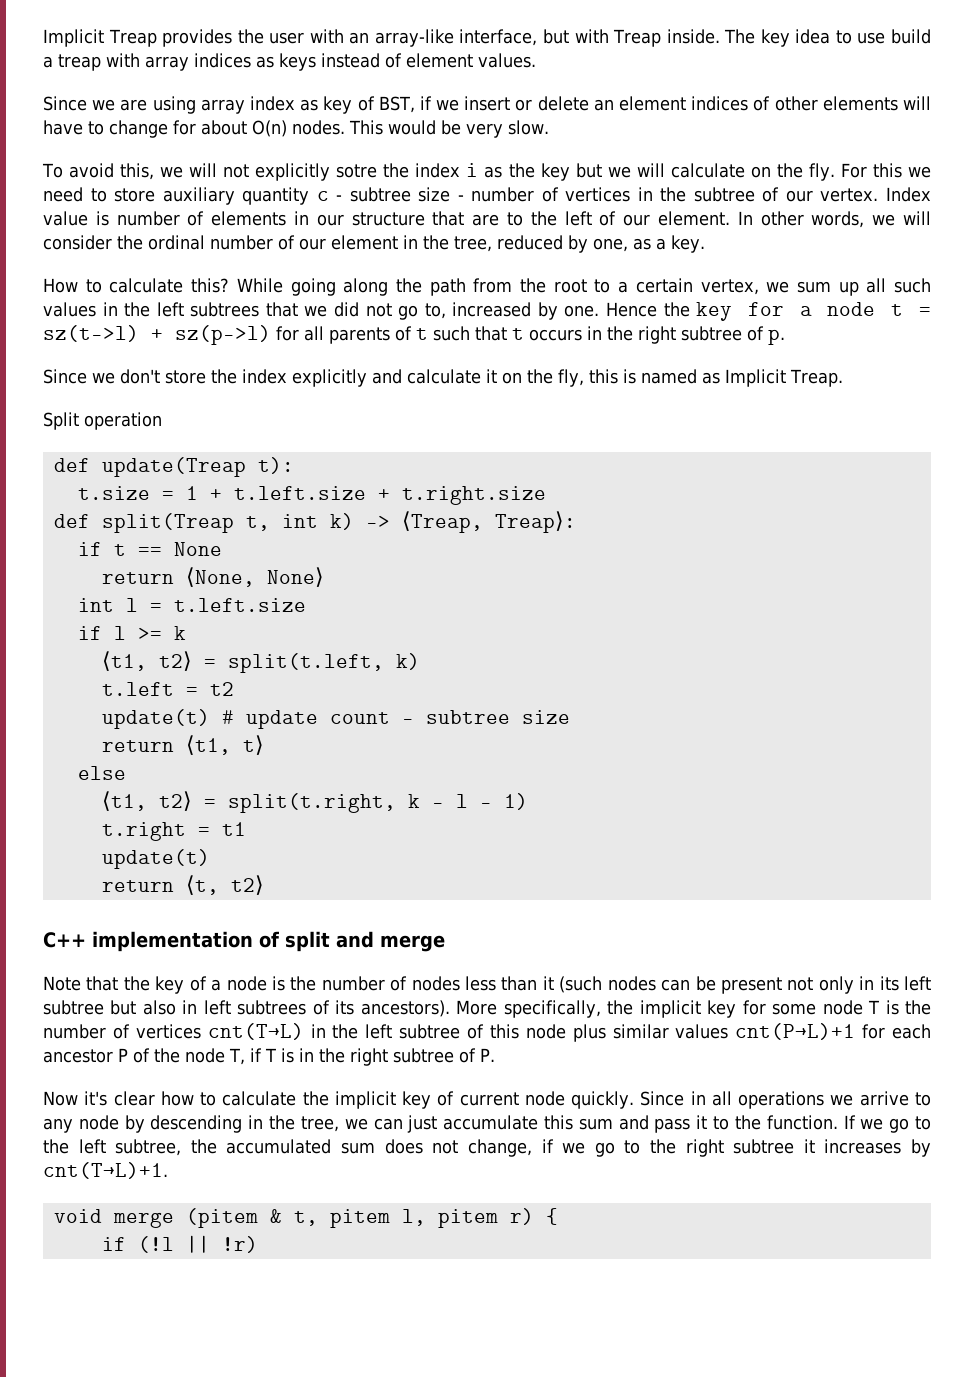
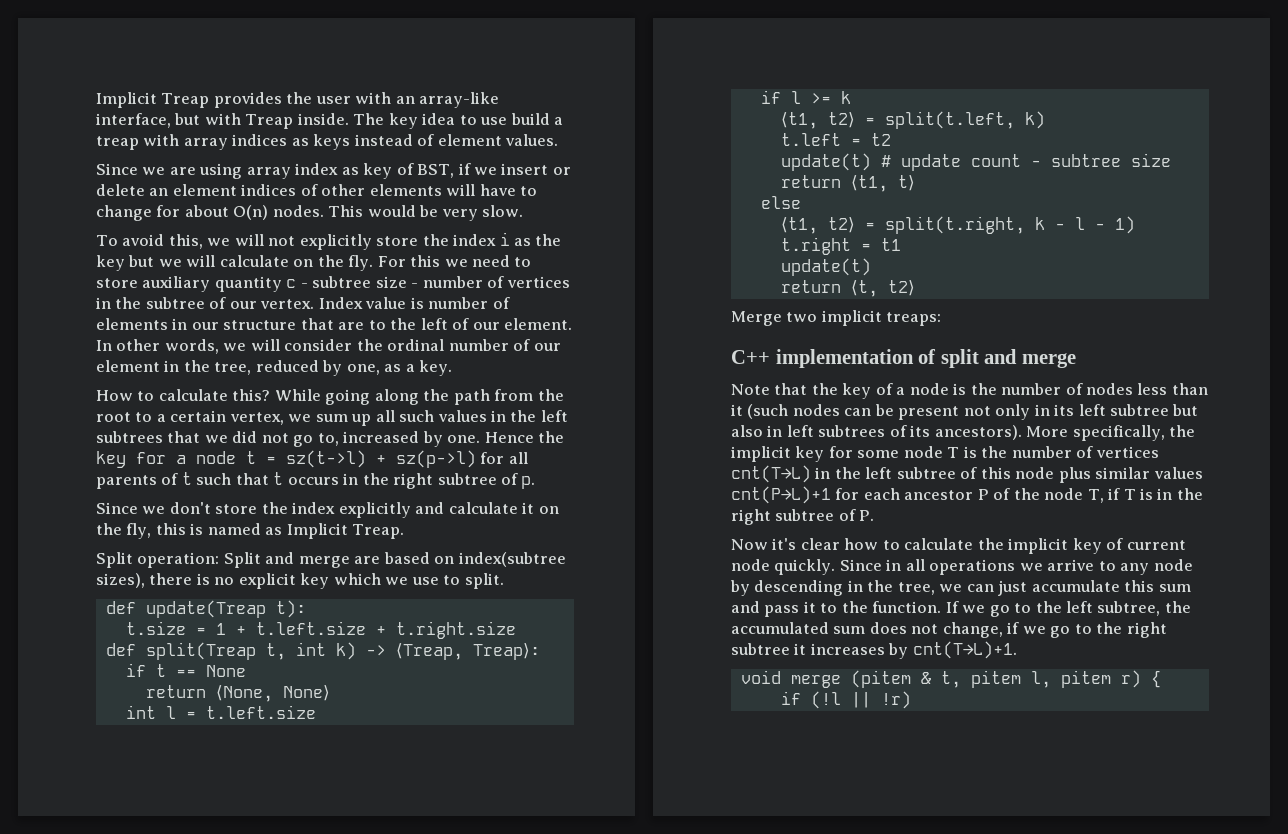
- To avoid this, we will not explicitly sotre the index i as the key but we will calculate on the fly.
+ To avoid this, we will not explicitly store the index i as the key but we will calculate on the fly.
- Split operation
+ Split operation: Split and merge are based on index(subtree sizes), there is no explicit key which we use to split.
+ Merge two implicit treaps:

